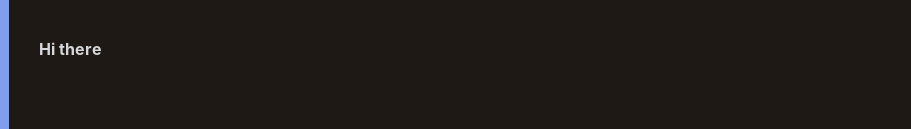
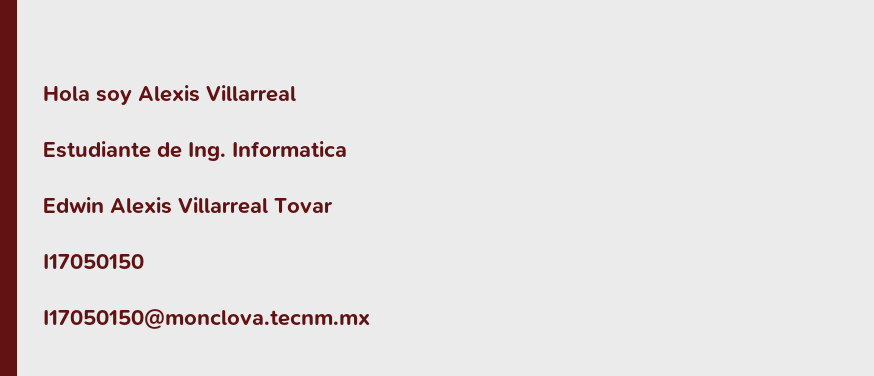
- Hi there
+ Hola soy Alexis Villarreal
+ Estudiante de Ing. Informatica
+ Edwin Alexis Villarreal Tovar
+ I17050150
+ I17050150@monclova.tecnm.mx

